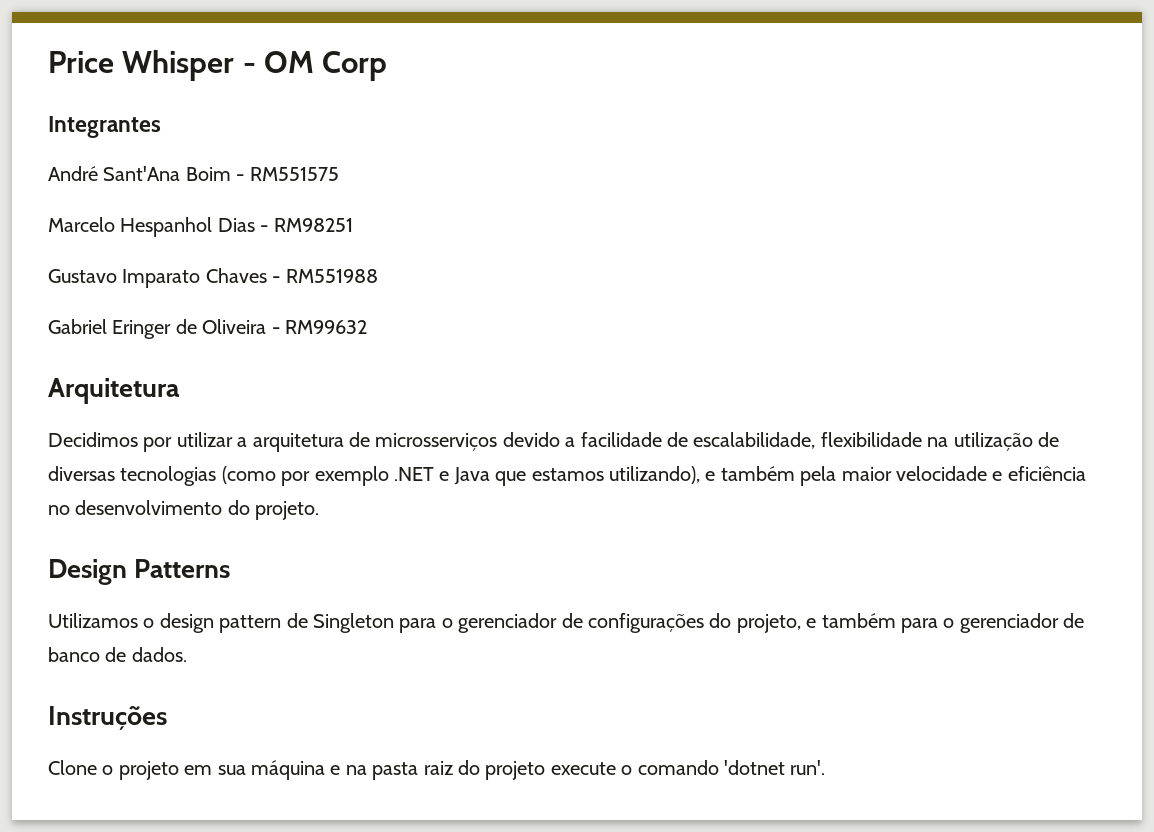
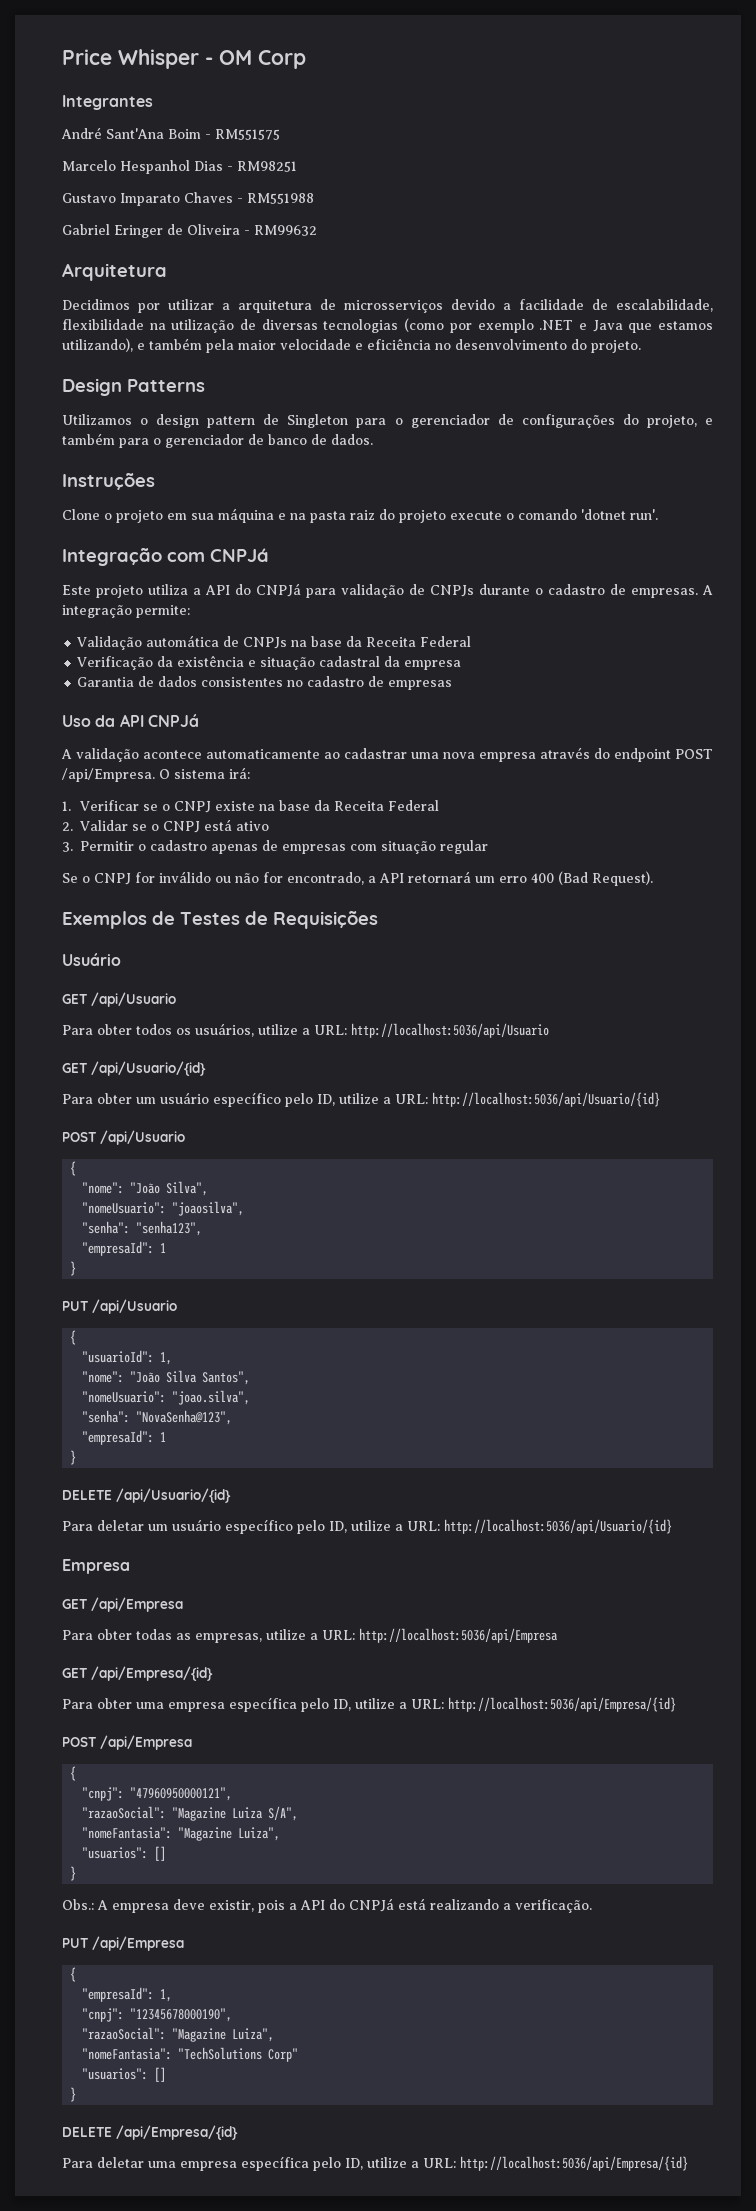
+ Integração com CNPJá
+ Este projeto utiliza a API do CNPJá para validação de CNPJs durante o cadastro de empresas. A integração permite:
+ Validação automática de CNPJs na base da Receita Federal
+ Verificação da existência e situação cadastral da empresa
+ Garantia de dados consistentes no cadastro de empresas
+ Uso da API CNPJá
+ A validação acontece automaticamente ao cadastrar uma nova empresa através do endpoint POST /api/Empresa. O sistema irá:
+ 1. Verificar se o CNPJ existe na base da Receita Federal
+ 2. Validar se o CNPJ está ativo
+ 3. Permitir o cadastro apenas de empresas com situação regular
+ Se o CNPJ for inválido ou não for encontrado, a API retornará um erro 400 (Bad Request).
+ Exemplos de Testes de Requisições
+ Usuário
+ GET /api/Usuario
+ Para obter todos os usuários, utilize a URL: http://localhost:5036/api/Usuario
+ GET /api/Usuario/{id}
+ Para obter um usuário específico pelo ID, utilize a URL: http://localhost:5036/api/Usuario/{id}
+ POST /api/Usuario
+ {
+ "nome": "João Silva",
+ "nomeUsuario": "joaosilva",
+ "senha": "senha123",
+ "empresaId": 1
+ }
+ PUT /api/Usuario
+ {
+ "usuarioId": 1,
+ "nome": "João Silva Santos",
+ "nomeUsuario": "joao.silva",
+ "senha": "NovaSenha@123",
+ "empresaId": 1
+ }
+ DELETE /api/Usuario/{id}
+ Para deletar um usuário específico pelo ID, utilize a URL: http://localhost:5036/api/Usuario/{id}
+ Empresa
+ GET /api/Empresa
+ Para obter todas as empresas, utilize a URL: http://localhost:5036/api/Empresa
+ GET /api/Empresa/{id}
+ Para obter uma empresa específica pelo ID, utilize a URL: http://localhost:5036/api/Empresa/{id}
+ POST /api/Empresa
+ {
+ "cnpj": "47960950000121",
+ "razaoSocial": "Magazine Luiza S/A",
+ "nomeFantasia": "Magazine Luiza",
+ "usuarios": []
+ }
+ Obs.: A empresa deve existir, pois a API do CNPJá está realizando a verificação.
+ PUT /api/Empresa
+ {
+ "empresaId": 1,
+ "cnpj": "12345678000190",
+ "razaoSocial": "Magazine Luiza",
+ "nomeFantasia": "TechSolutions Corp"
+ "usuarios": []
+ }
+ DELETE /api/Empresa/{id}
+ Para deletar uma empresa específica pelo ID, utilize a URL: http://localhost:5036/api/Empresa/{id}

